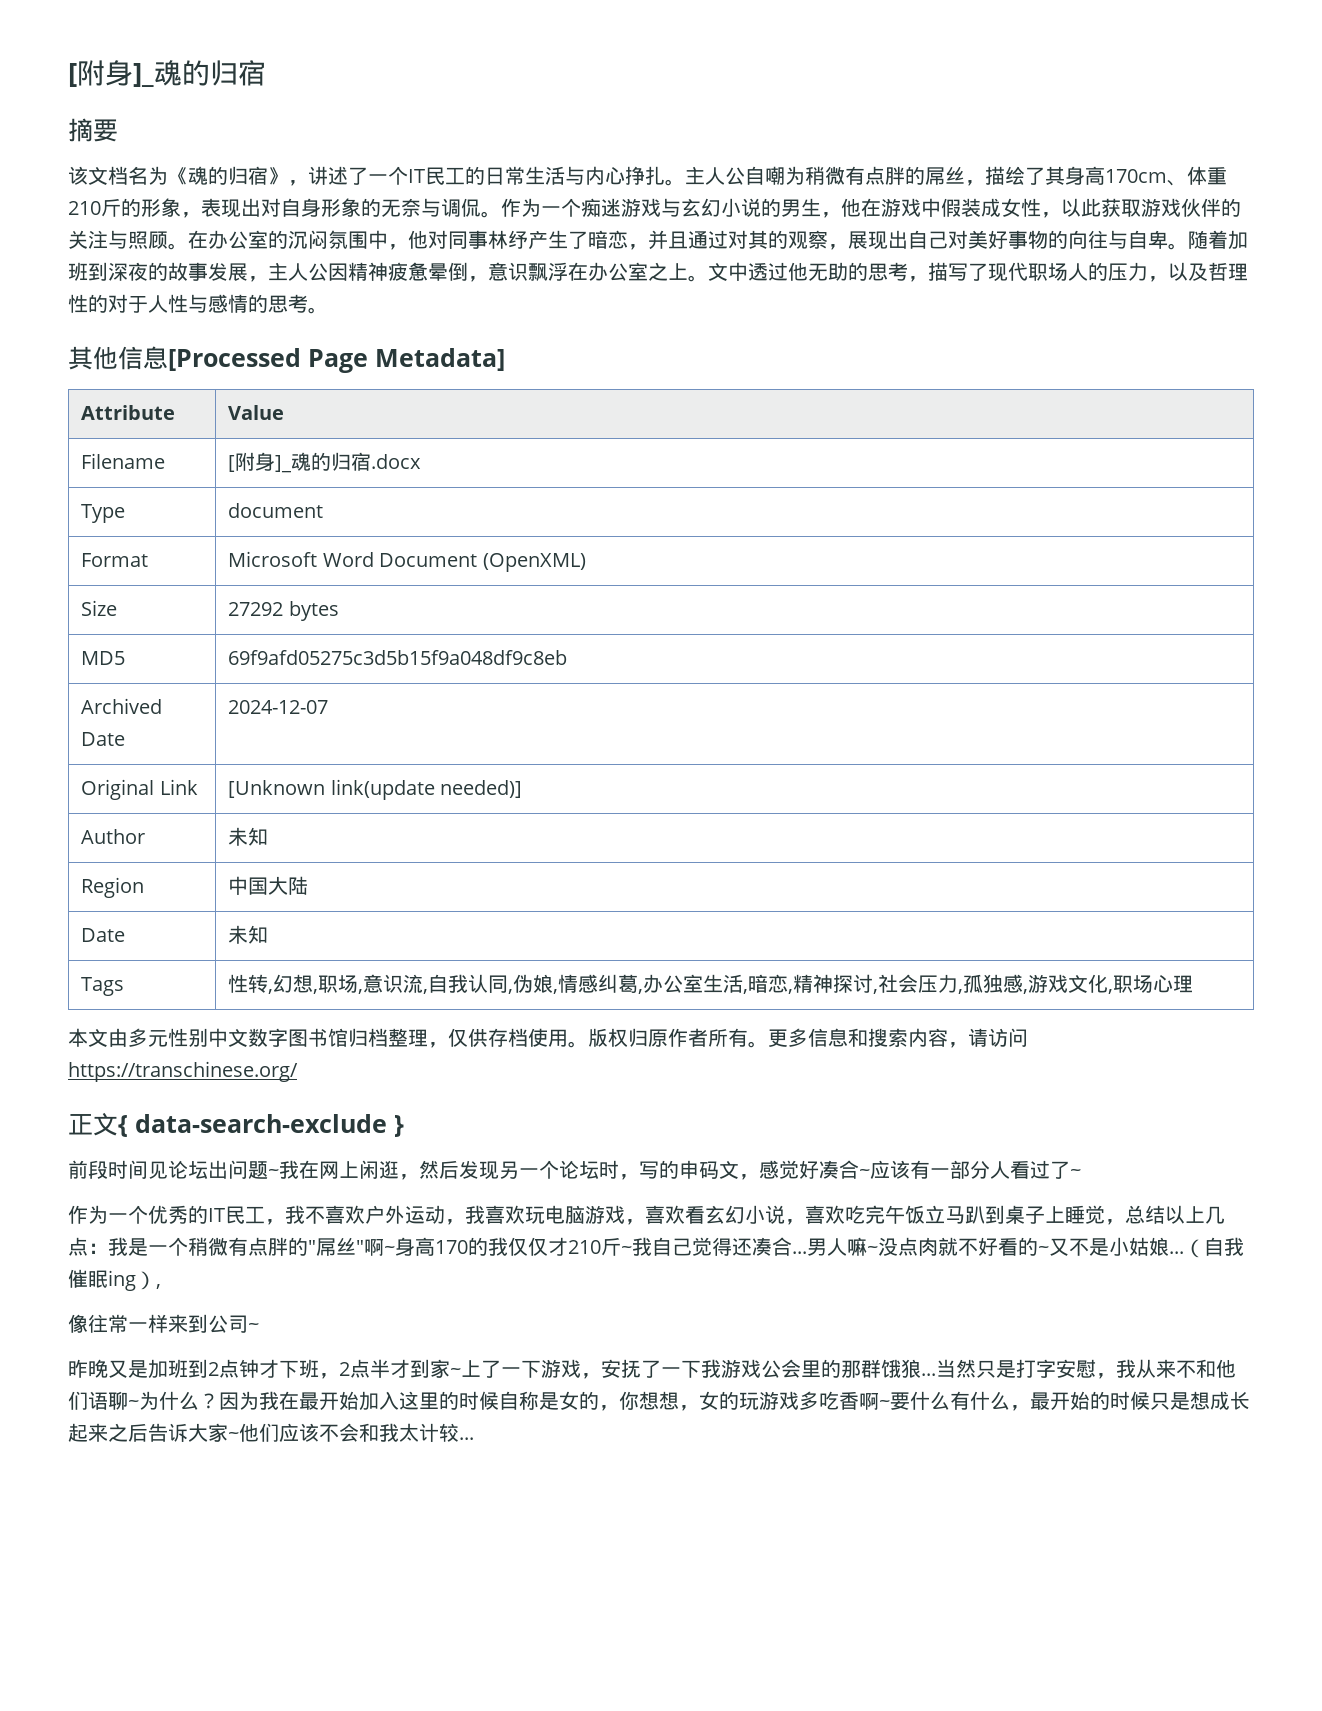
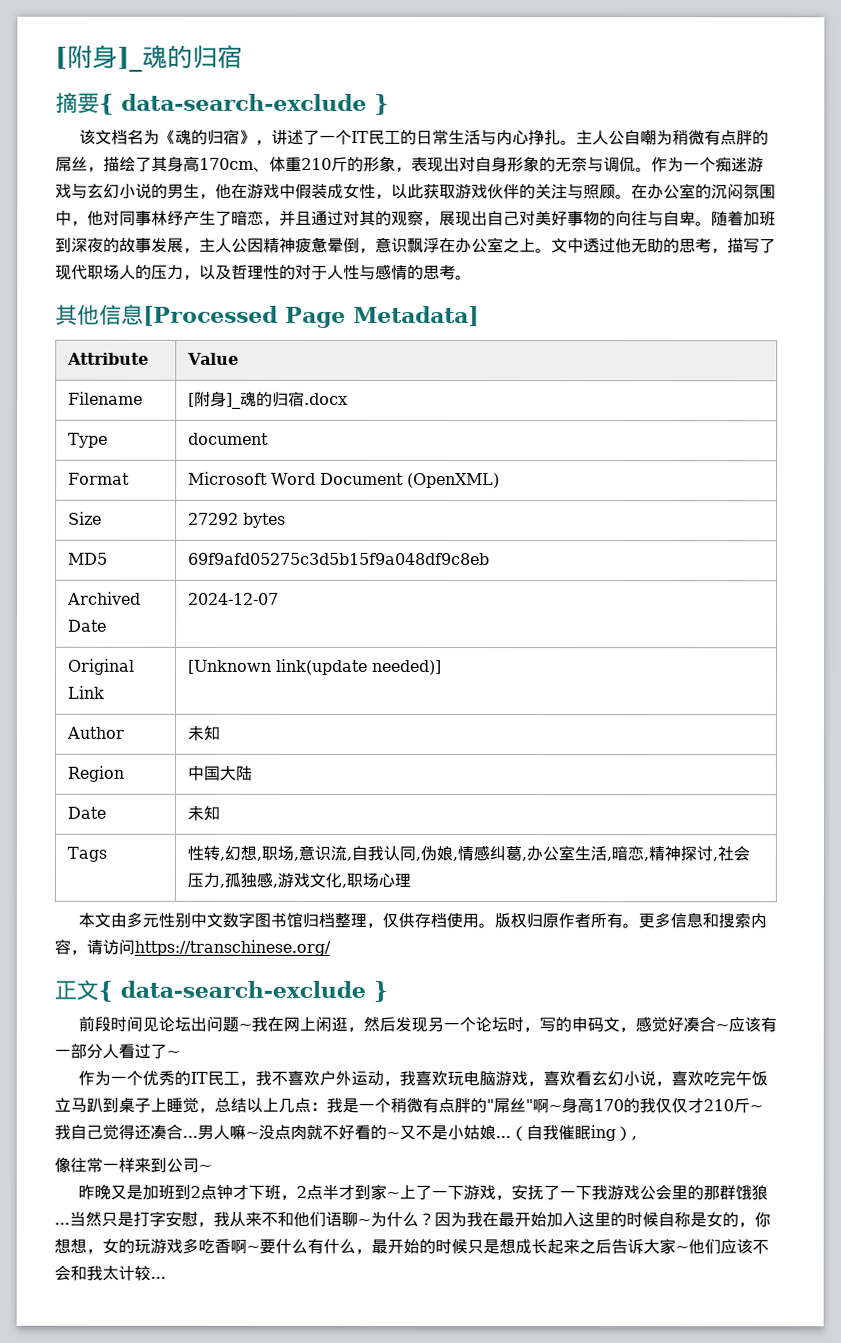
- 摘要
+ 摘要{ data-search-exclude }

